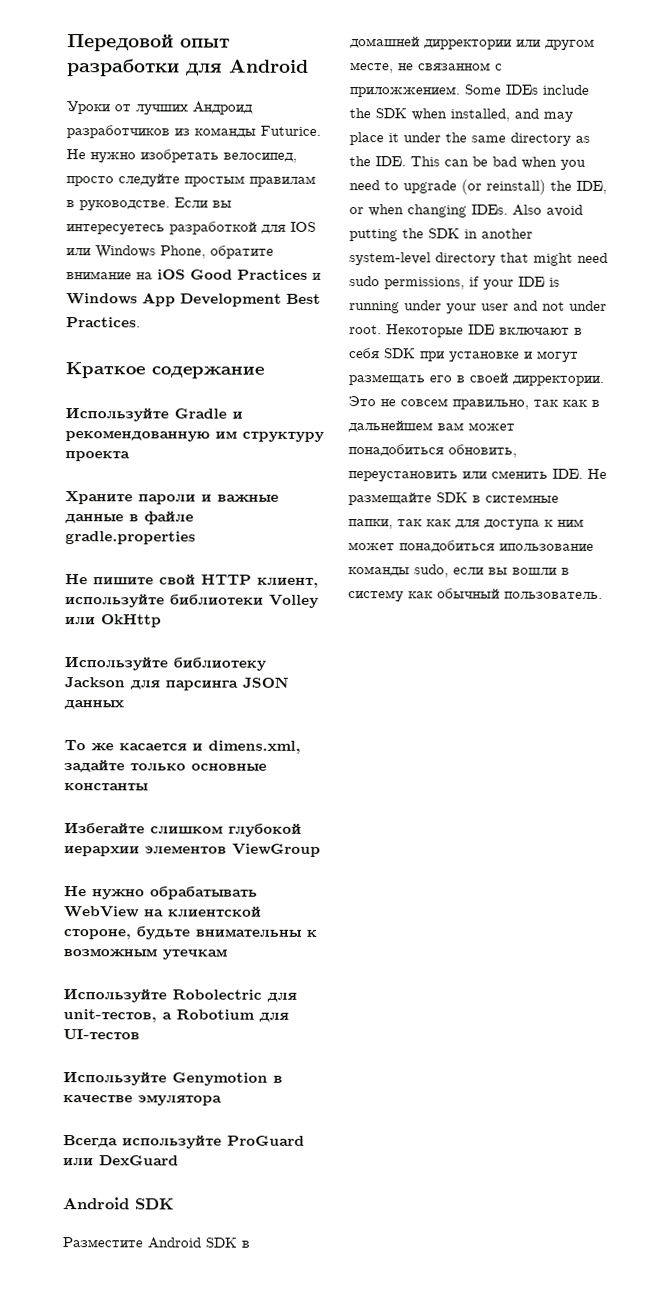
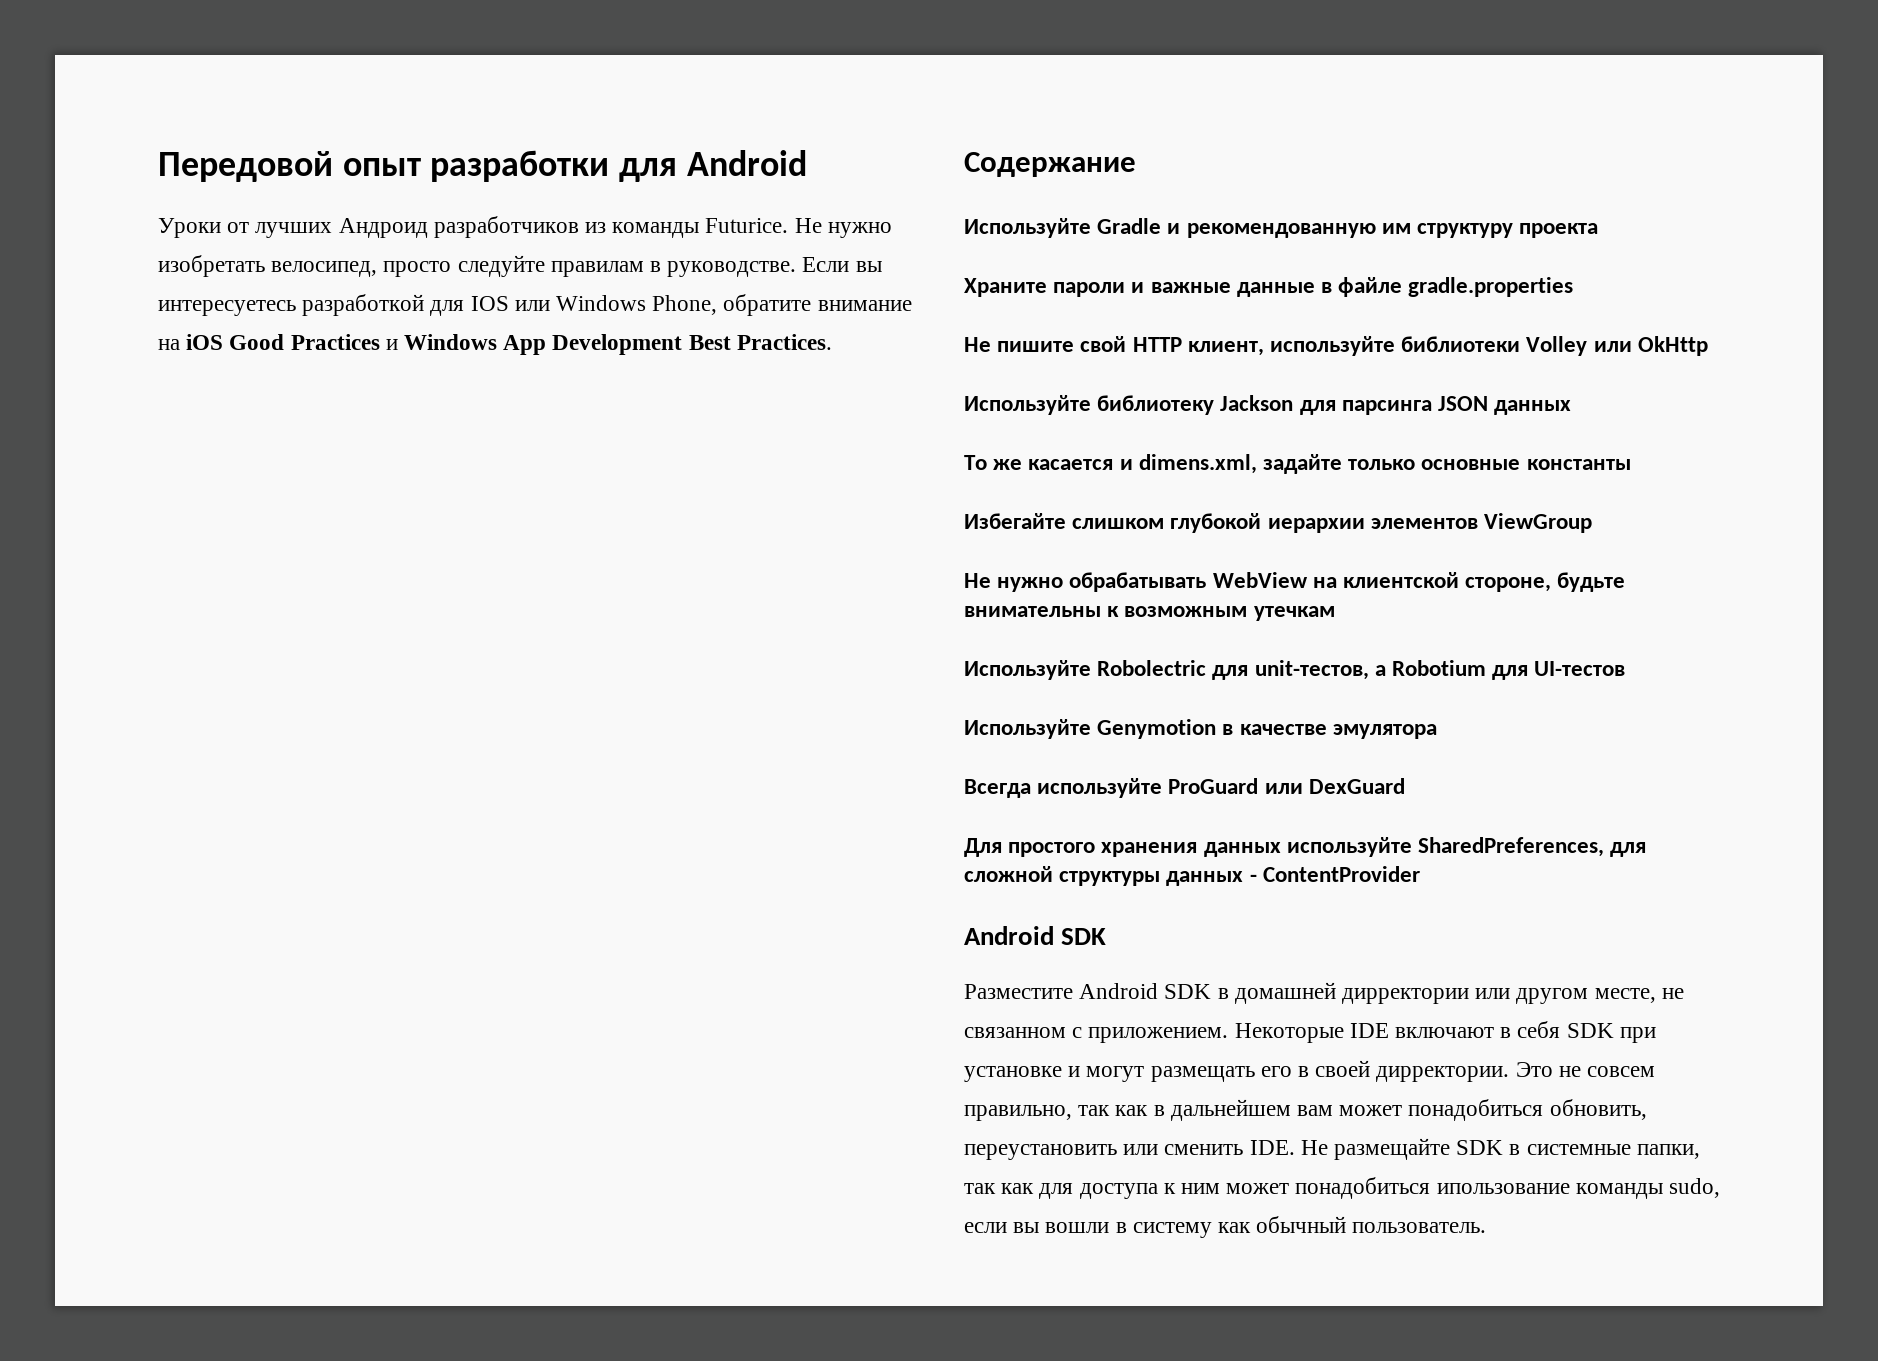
- Не нужно изобретать велосипед, просто следуйте простым правилам в руководстве.
+ Не нужно изобретать велосипед, просто следуйте правилам в руководстве.
- Краткое содержание
+ Cодержание
+ Для простого хранения данных используйте SharedPreferences, для сложной структуры данных - ContentProvider
- Разместите Android SDK в домашней дирректории или другом месте, не связанном с приложжением. Some IDEs include the SDK when installed, and may place it under the same directory as the IDE. This can be bad when you need to upgrade (or reinstall) the IDE, or when changing IDEs. Also avoid putting the SDK in another system-level directory that might need sudo permissions, if your IDE is running under your user and not under root.
+ Разместите Android SDK в домашней дирректории или другом месте, не связанном с приложением.

